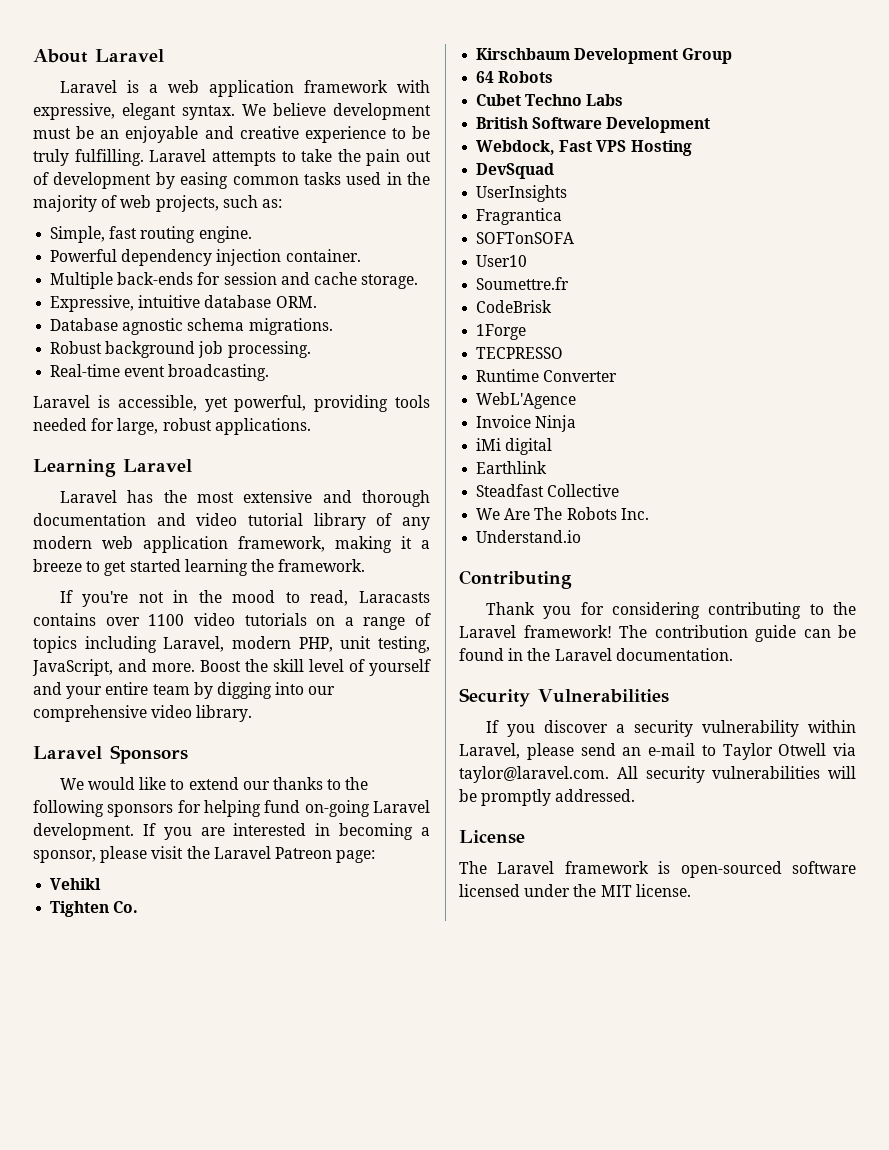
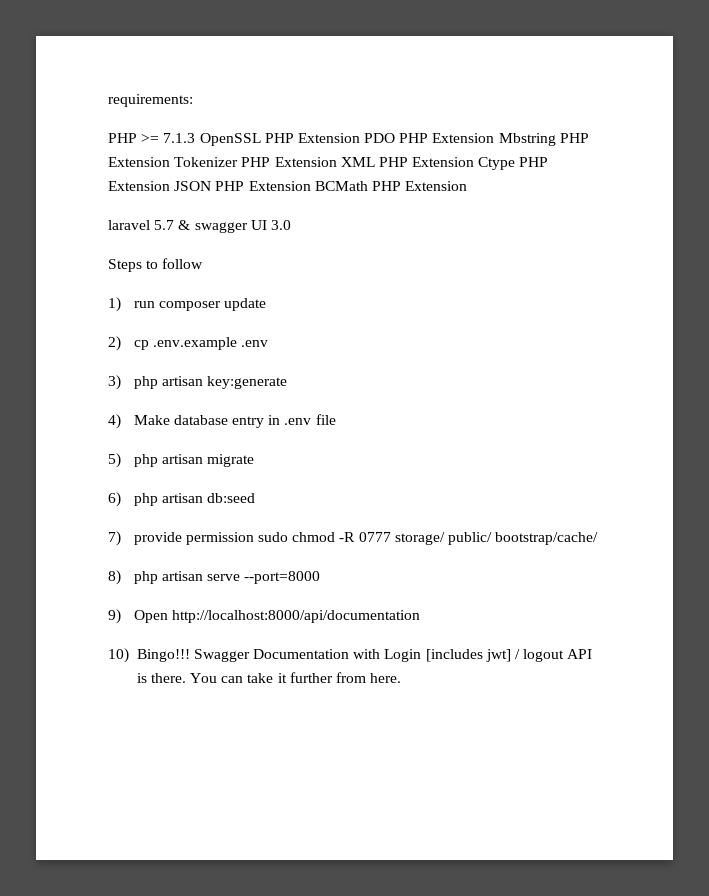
- About Laravel
- Laravel is a web application framework with expressive, elegant syntax. We believe development must be an enjoyable and creative experience to be truly fulfilling. Laravel attempts to take the pain out of development by easing common tasks used in the majority of web projects, such as:
- Simple, fast routing engine.
- Powerful dependency injection container.
- Multiple back-ends for session and cache storage.
- Expressive, intuitive database ORM.
- Database agnostic schema migrations.
- Robust background job processing.
- Real-time event broadcasting.
- Laravel is accessible, yet powerful, providing tools needed for large, robust applications.
- Learning Laravel
- Laravel has the most extensive and thorough documentation and video tutorial library of any modern web application framework, making it a breeze to get started learning the framework.
- If you're not in the mood to read, Laracasts contains over 1100 video tutorials on a range of topics including Laravel, modern PHP, unit testing, JavaScript, and more. Boost the skill level of yourself and your entire team by digging into our comprehensive video library.
- Laravel Sponsors
- We would like to extend our thanks to the following sponsors for helping fund on-going Laravel development. If you are interested in becoming a sponsor, please visit the Laravel Patreon page:
- Vehikl
- Tighten Co.
- Kirschbaum Development Group
- 64 Robots
- Cubet Techno Labs
- British Software Development
- Webdock, Fast VPS Hosting
- DevSquad
- UserInsights
- Fragrantica
- SOFTonSOFA
- User10
- Soumettre.fr
- CodeBrisk
- 1Forge
- TECPRESSO
- Runtime Converter
- WebL'Agence
- Invoice Ninja
- iMi digital
- Earthlink
- Steadfast Collective
- We Are The Robots Inc.
- Understand.io
- Contributing
- Thank you for considering contributing to the Laravel framework! The contribution guide can be found in the Laravel documentation.
- Security Vulnerabilities
- If you discover a security vulnerability within Laravel, please send an e-mail to Taylor Otwell via taylor@laravel.com. All security vulnerabilities will be promptly addressed.
- License
- The Laravel framework is open-sourced software licensed under the MIT license.
+ requirements:
+ PHP >= 7.1.3 OpenSSL PHP Extension PDO PHP Extension Mbstring PHP Extension Tokenizer PHP Extension XML PHP Extension Ctype PHP Extension JSON PHP Extension BCMath PHP Extension
+ laravel 5.7 & swagger UI 3.0
+ Steps to follow
+ 1) run composer update
+ 2) cp .env.example .env
+ 3) php artisan key:generate
+ 4) Make database entry in .env file
+ 5) php artisan migrate
+ 6) php artisan db:seed
+ 7) provide permission sudo chmod -R 0777 storage/ public/ bootstrap/cache/
+ 8) php artisan serve --port=8000
+ 9) Open http://localhost:8000/api/documentation
+ 10) Bingo!!! Swagger Documentation with Login [includes jwt] / logout API is there. You can take it further from here.

